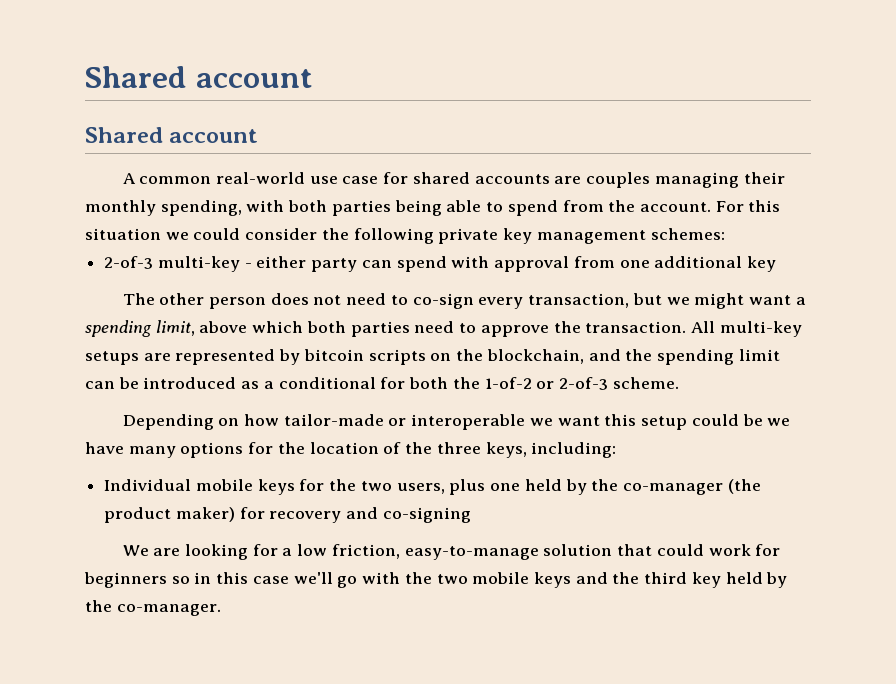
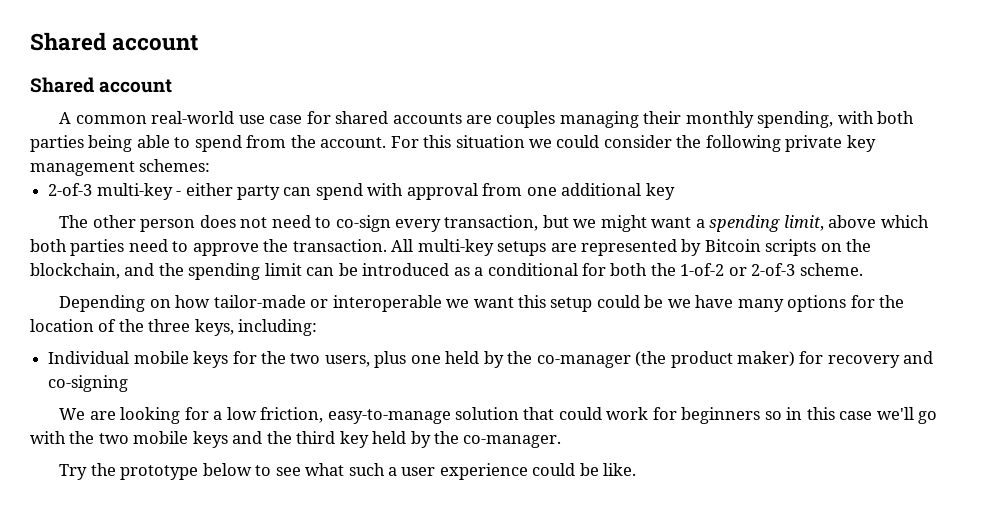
- All multi-key setups are represented by bitcoin scripts on the blockchain, and the spending limit can be introduced as a conditional for both the 1-of-2 or 2-of-3 scheme.
+ All multi-key setups are represented by Bitcoin scripts on the blockchain, and the spending limit can be introduced as a conditional for both the 1-of-2 or 2-of-3 scheme.
+ Try the prototype below to see what such a user experience could be like.

